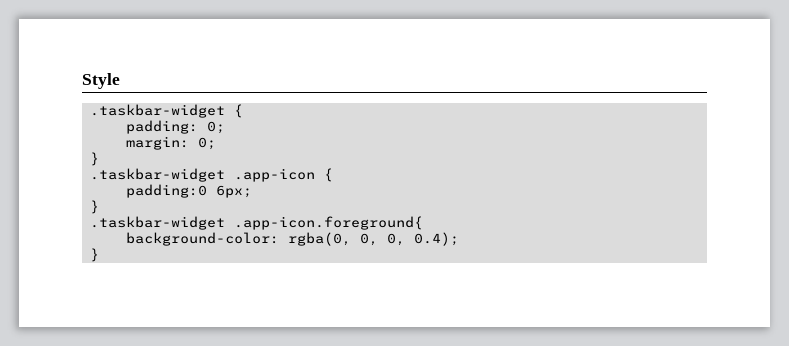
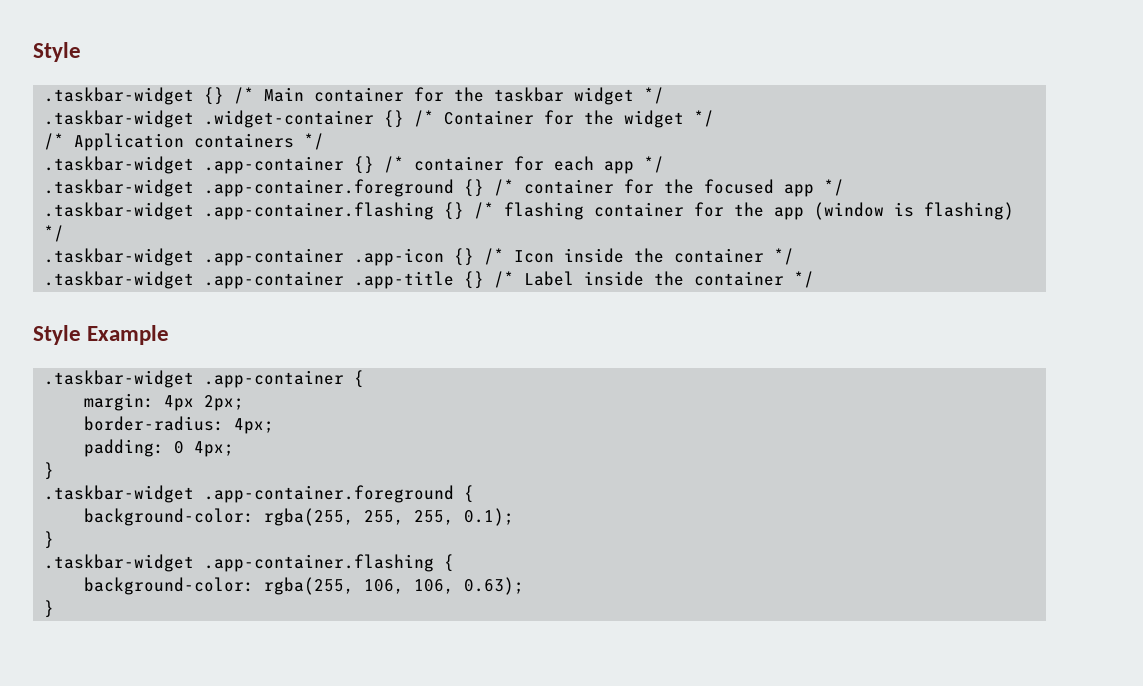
- .taskbar-widget {
- padding: 0;
- margin: 0;
+ .taskbar-widget {} /* Main container for the taskbar widget */
+ .taskbar-widget .widget-container {} /* Container for the widget */
+ /* Application containers */
+ .taskbar-widget .app-container {} /* container for each app */
+ .taskbar-widget .app-container.foreground {} /* container for the focused app */
+ .taskbar-widget .app-container.flashing {} /* flashing container for the app (window is flashing) */
+ .taskbar-widget .app-container .app-icon {} /* Icon inside the container */
+ .taskbar-widget .app-container .app-title {} /* Label inside the container */
+ Style Example
+ .taskbar-widget .app-container {
+ margin: 4px 2px;
+ border-radius: 4px;
+ padding: 0 4px;
  }
- .taskbar-widget .app-icon {
- padding:0 6px;
+ .taskbar-widget .app-container.foreground {
+ background-color: rgba(255, 255, 255, 0.1);
  }
- .taskbar-widget .app-icon.foreground{
- background-color: rgba(0, 0, 0, 0.4);
+ .taskbar-widget .app-container.flashing {
+ background-color: rgba(255, 106, 106, 0.63);

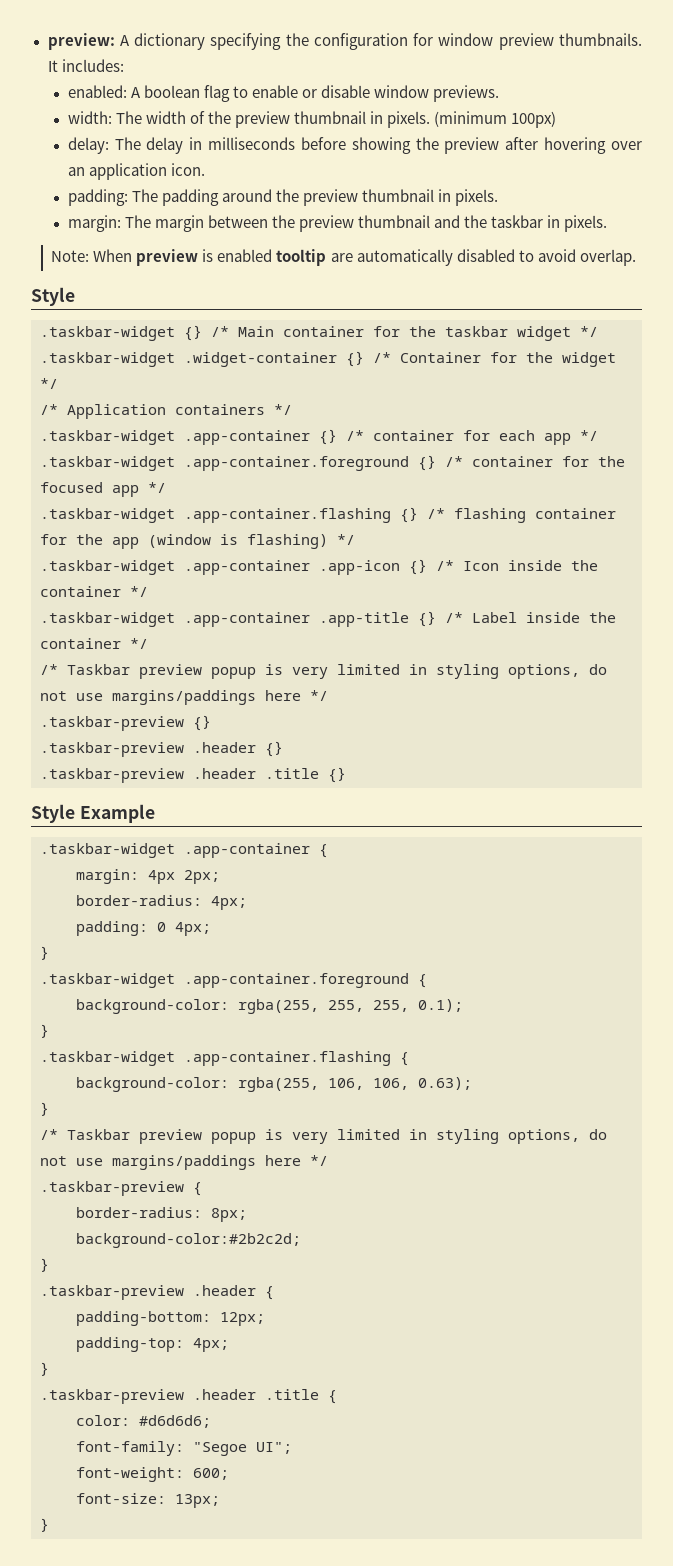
+ preview: A dictionary specifying the configuration for window preview thumbnails. It includes:
+ enabled: A boolean flag to enable or disable window previews.
+ width: The width of the preview thumbnail in pixels. (minimum 100px)
+ delay: The delay in milliseconds before showing the preview after hovering over an application icon.
+ padding: The padding around the preview thumbnail in pixels.
+ margin: The margin between the preview thumbnail and the taskbar in pixels.
+ Note: When preview is enabled tooltip are automatically disabled to avoid overlap.
  .taskbar-widget .app-container .app-title {} /* Label inside the container */
+ /* Taskbar preview popup is very limited in styling options, do not use margins/paddings here */
+ .taskbar-preview {}
+ .taskbar-preview .header {}
+ .taskbar-preview .header .title {}
  background-color: rgba(255, 106, 106, 0.63);
+ }
+ /* Taskbar preview popup is very limited in styling options, do not use margins/paddings here */
+ .taskbar-preview {
+ border-radius: 8px;
+ background-color:#2b2c2d;
+ }
+ .taskbar-preview .header {
+ padding-bottom: 12px;
+ padding-top: 4px;
+ }
+ .taskbar-preview .header .title {
+ color: #d6d6d6;
+ font-family: "Segoe UI";
+ font-weight: 600;
+ font-size: 13px;

